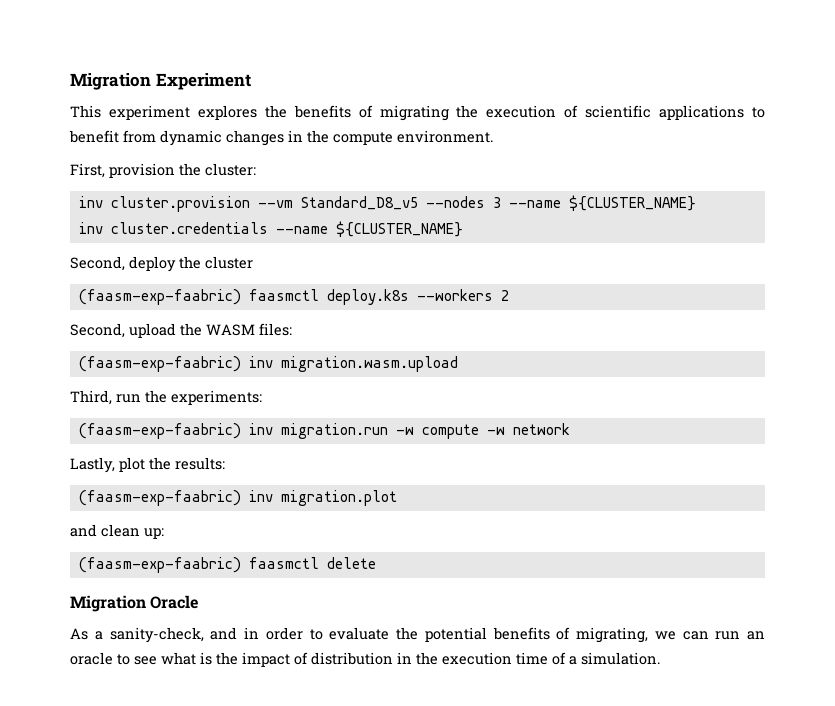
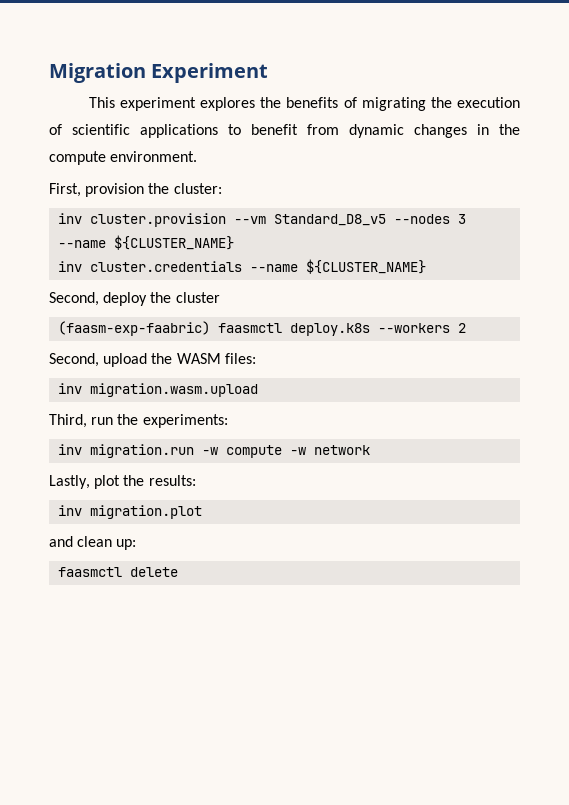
- (faasm-exp-faabric) inv migration.wasm.upload
+ inv migration.wasm.upload
- (faasm-exp-faabric) inv migration.run -w compute -w network
+ inv migration.run -w compute -w network
- (faasm-exp-faabric) inv migration.plot
+ inv migration.plot
- (faasm-exp-faabric) faasmctl delete
+ faasmctl delete
- Migration Oracle
- As a sanity-check, and in order to evaluate the potential benefits of migrating, we can run an oracle to see what is the impact of distribution in the execution time of a simulation.

